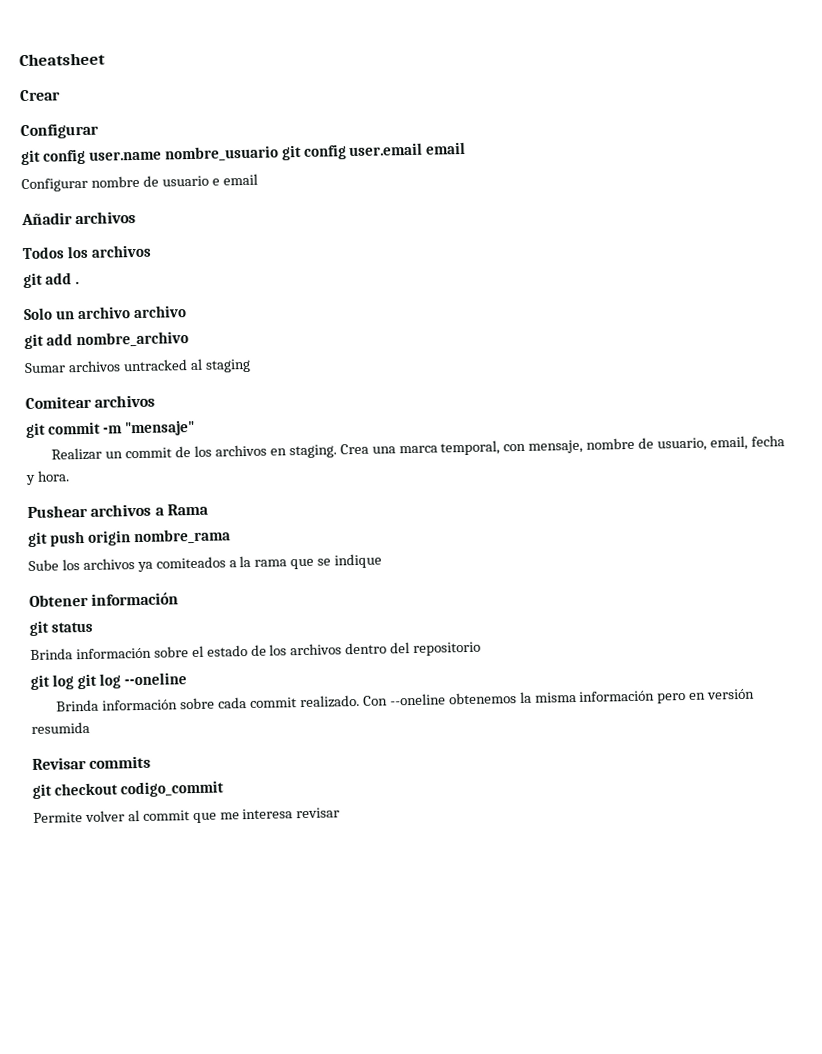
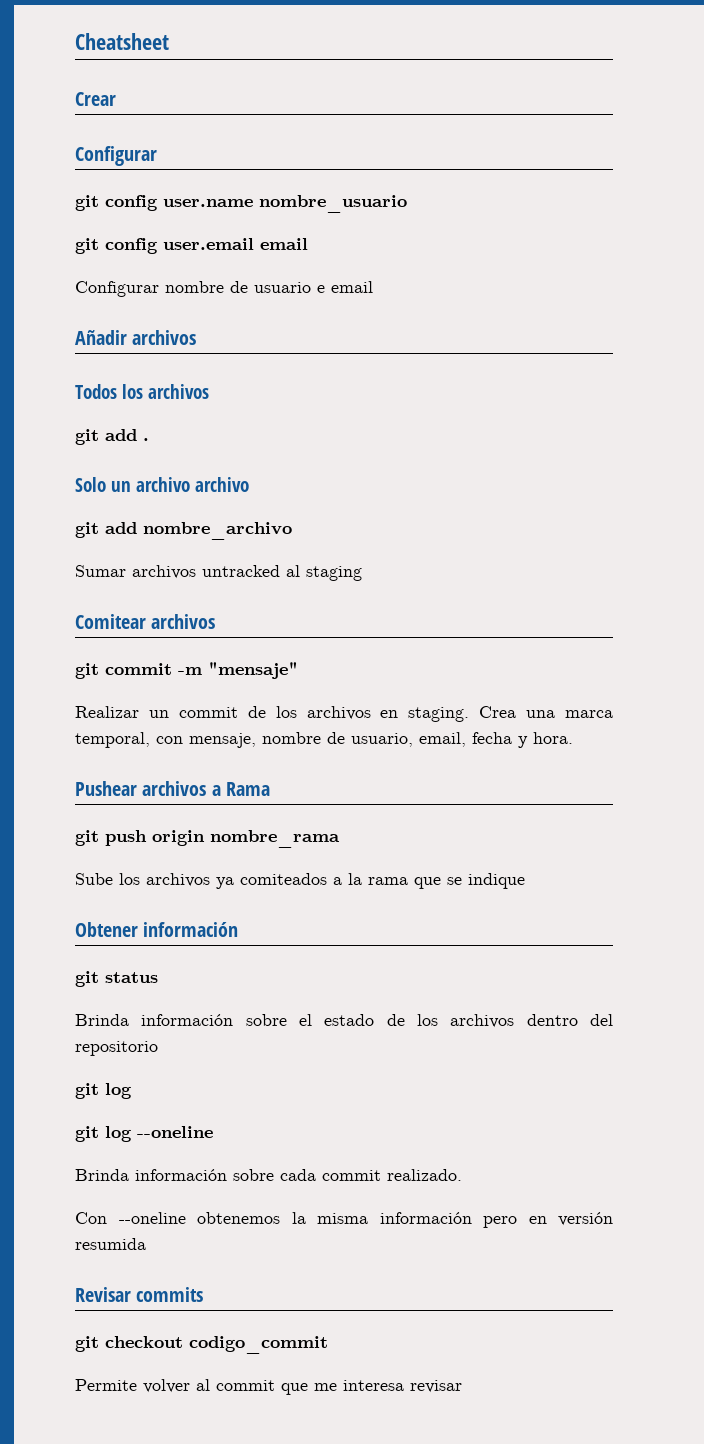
- git config user.name nombre_usuario git config user.email email
+ git config user.name nombre_usuario
+ git config user.email email
  Brinda información sobre el estado de los archivos dentro del repositorio
- git log git log --oneline
+ git log
+ git log --oneline
- Brinda información sobre cada commit realizado. Con --oneline obtenemos la misma información pero en versión resumida
+ Brinda información sobre cada commit realizado.
+ Con --oneline obtenemos la misma información pero en versión resumida

